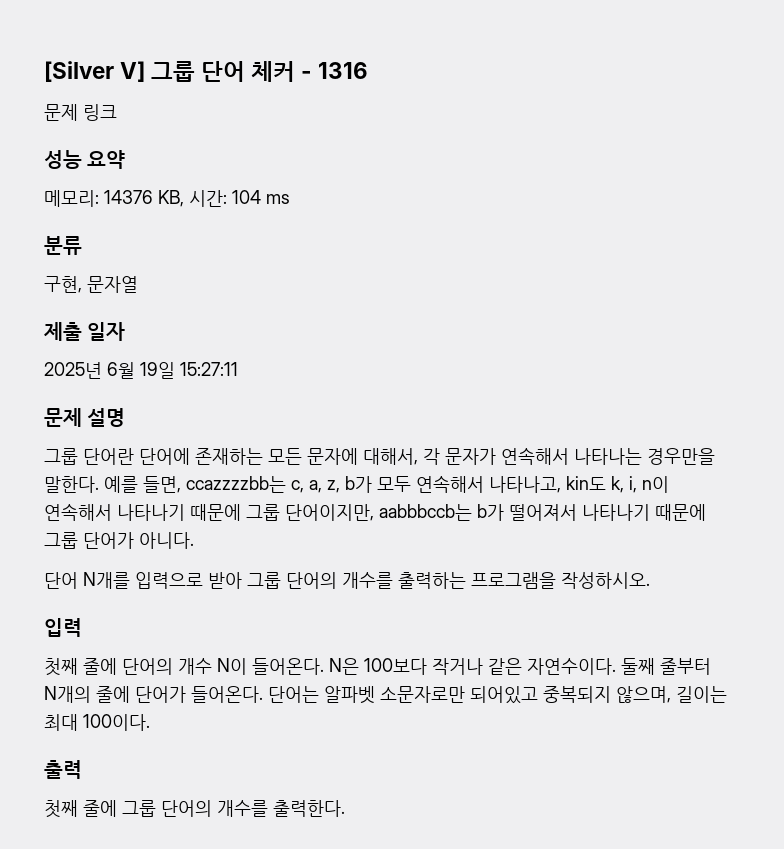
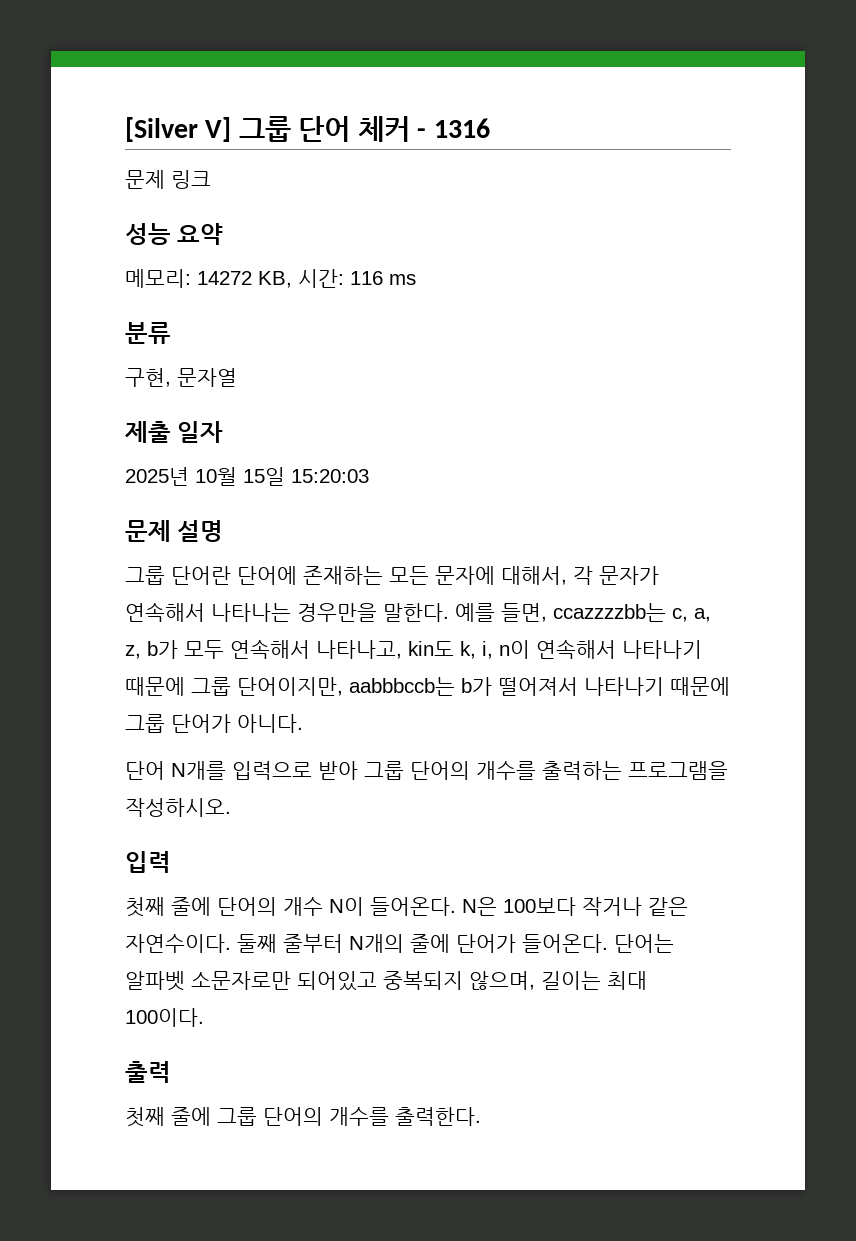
- 메모리: 14376 KB, 시간: 104 ms
+ 메모리: 14272 KB, 시간: 116 ms
- 2025년 6월 19일 15:27:11
+ 2025년 10월 15일 15:20:03

